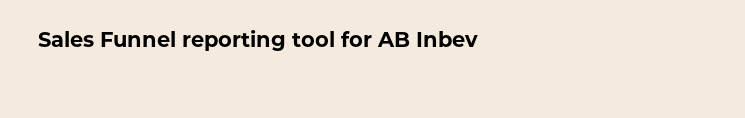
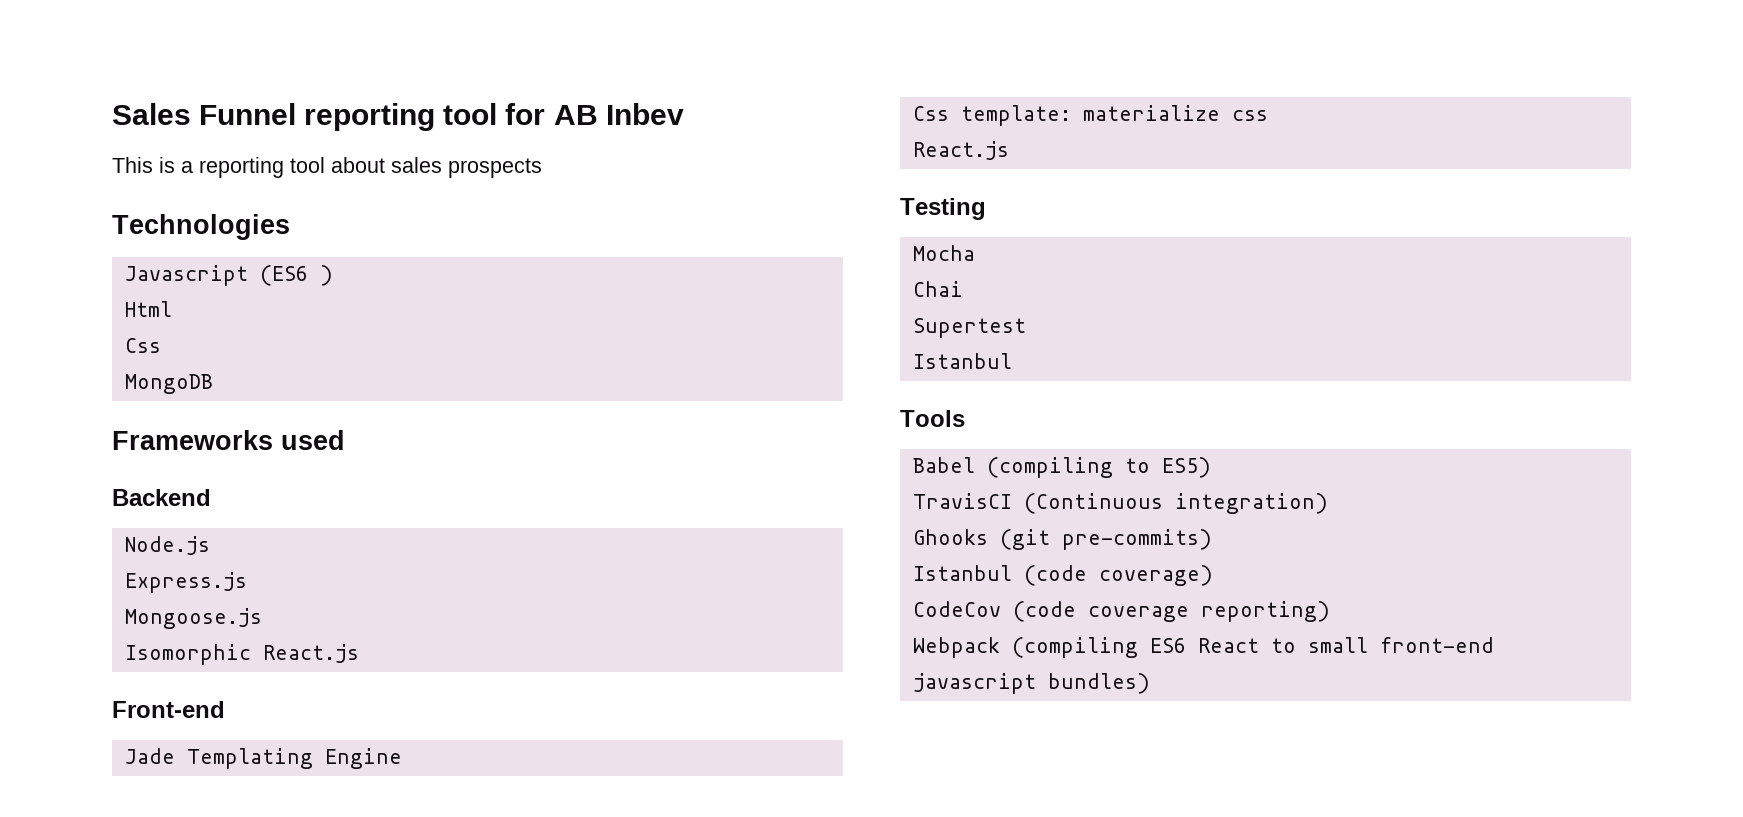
+ This is a reporting tool about sales prospects
+ Technologies
+ Javascript (ES6 )
+ Html
+ Css
+ MongoDB
+ Frameworks used
+ Backend
+ Node.js
+ Express.js
+ Mongoose.js
+ Isomorphic React.js
+ Front-end
+ Jade Templating Engine
+ Css template: materialize css
+ React.js
+ Testing
+ Mocha
+ Chai
+ Supertest
+ Istanbul
+ Tools
+ Babel (compiling to ES5)
+ TravisCI (Continuous integration)
+ Ghooks (git pre-commits)
+ Istanbul (code coverage)
+ CodeCov (code coverage reporting)
+ Webpack (compiling ES6 React to small front-end javascript bundles)

